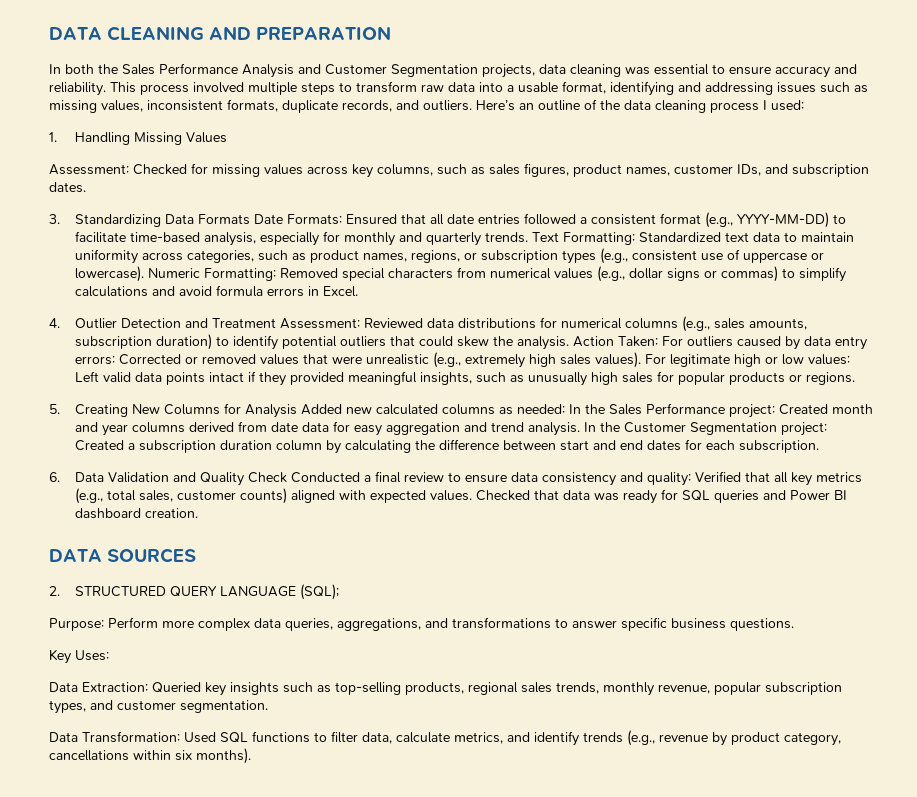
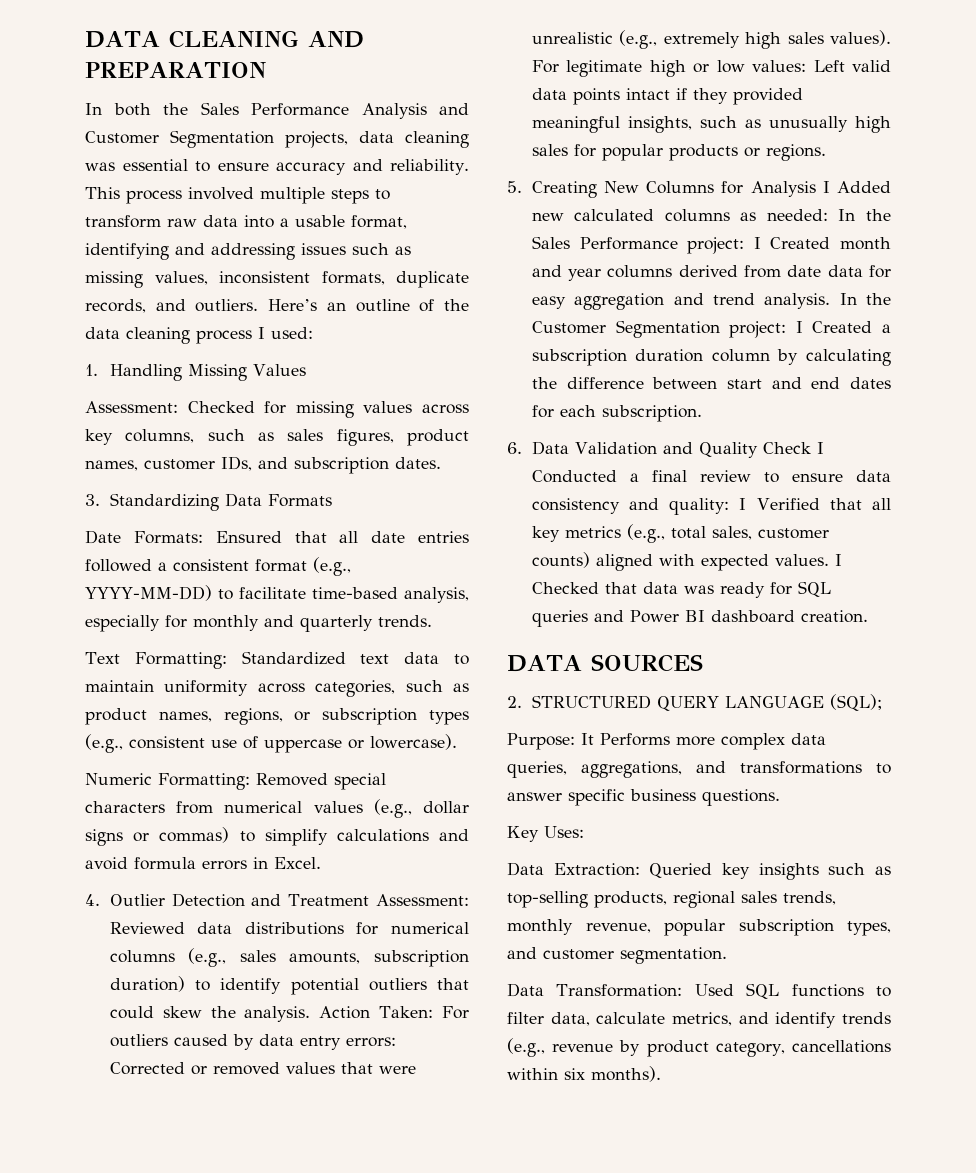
- 3. Standardizing Data Formats Date Formats:
+ 3. Standardizing Data Formats
+ Date Formats:
- Ensured that all date entries followed a consistent format (e.g., YYYY-MM-DD) to facilitate time-based analysis, especially for monthly and quarterly trends. Text Formatting:
+ Ensured that all date entries followed a consistent format (e.g., YYYY-MM-DD) to facilitate time-based analysis, especially for monthly and quarterly trends.
+ Text Formatting:
- Standardized text data to maintain uniformity across categories, such as product names, regions, or subscription types (e.g., consistent use of uppercase or lowercase). Numeric Formatting:
+ Standardized text data to maintain uniformity across categories, such as product names, regions, or subscription types (e.g., consistent use of uppercase or lowercase).
+ Numeric Formatting:
- 5. Creating New Columns for Analysis Added new calculated columns as needed: In the Sales Performance project: Created month and year columns derived from date data for easy aggregation and trend analysis.
+ 5. Creating New Columns for Analysis I Added new calculated columns as needed: In the Sales Performance project: I Created month and year columns derived from date data for easy aggregation and trend analysis.
- In the Customer Segmentation project: Created a subscription duration column by calculating the difference between start and end dates for each subscription.
+ In the Customer Segmentation project: I Created a subscription duration column by calculating the difference between start and end dates for each subscription.
- 6. Data Validation and Quality Check Conducted a final review to ensure data consistency and quality: Verified that all key metrics (e.g., total sales, customer counts) aligned with expected values.
+ 6. Data Validation and Quality Check I Conducted a final review to ensure data consistency and quality: I Verified that all key metrics (e.g., total sales, customer counts) aligned with expected values.
- Checked that data was ready for SQL queries and Power BI dashboard creation.
+ I Checked that data was ready for SQL queries and Power BI dashboard creation.
- Purpose: Perform more complex data queries, aggregations, and transformations to answer specific business questions.
+ Purpose: It Performs more complex data queries, aggregations, and transformations to answer specific business questions.

